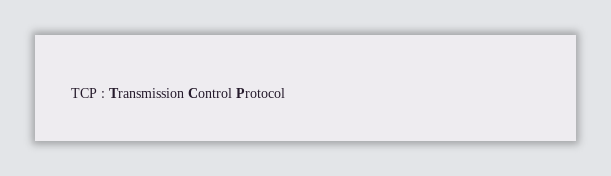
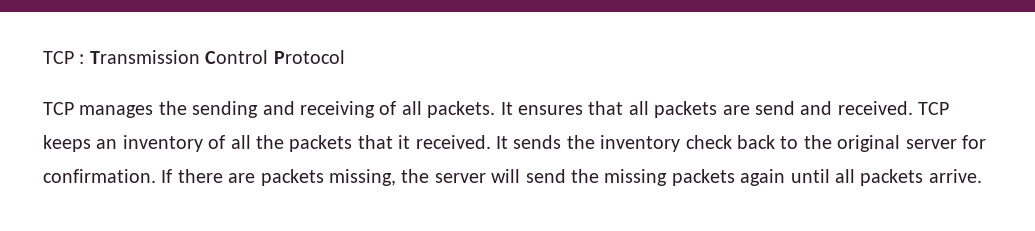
+ TCP manages the sending and receiving of all packets. It ensures that all packets are send and received. TCP keeps an inventory of all the packets that it received. It sends the inventory check back to the original server for confirmation. If there are packets missing, the server will send the missing packets again until all packets arrive.

